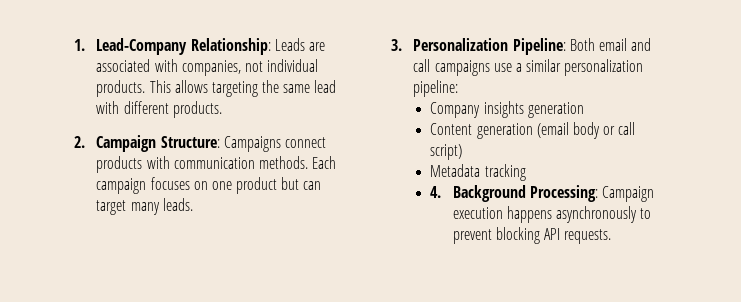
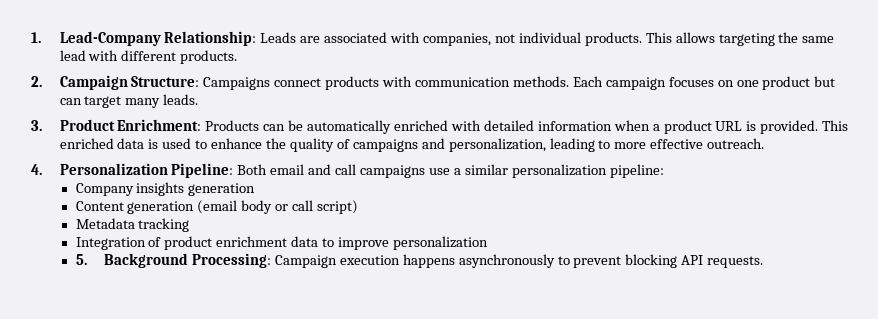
- 3. Personalization Pipeline: Both email and call campaigns use a similar personalization pipeline:
+ 3. Product Enrichment: Products can be automatically enriched with detailed information when a product URL is provided. This enriched data is used to enhance the quality of campaigns and personalization, leading to more effective outreach.
+ 4. Personalization Pipeline: Both email and call campaigns use a similar personalization pipeline:
- 4. Background Processing: Campaign execution happens asynchronously to prevent blocking API requests.
+ Integration of product enrichment data to improve personalization
+ 5. Background Processing: Campaign execution happens asynchronously to prevent blocking API requests.

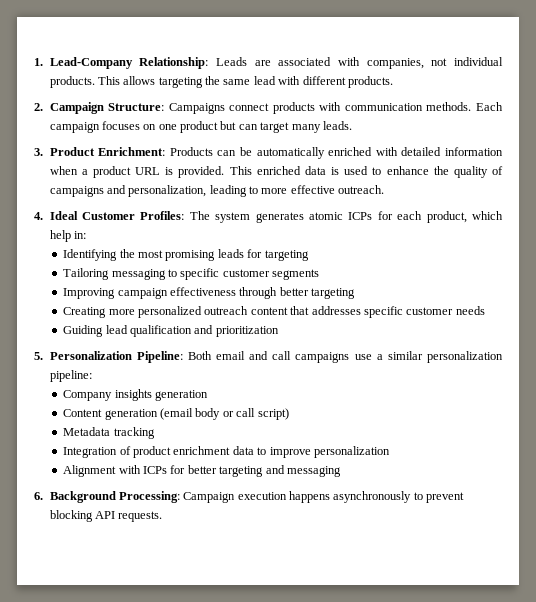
- 4. Personalization Pipeline: Both email and call campaigns use a similar personalization pipeline:
+ 4. Ideal Customer Profiles: The system generates atomic ICPs for each product, which help in:
+ Identifying the most promising leads for targeting
+ Tailoring messaging to specific customer segments
+ Improving campaign effectiveness through better targeting
+ Creating more personalized outreach content that addresses specific customer needs
+ Guiding lead qualification and prioritization
+ 5. Personalization Pipeline: Both email and call campaigns use a similar personalization pipeline:
- 5. Background Processing: Campaign execution happens asynchronously to prevent blocking API requests.
+ Alignment with ICPs for better targeting and messaging
+ 6. Background Processing: Campaign execution happens asynchronously to prevent blocking API requests.

